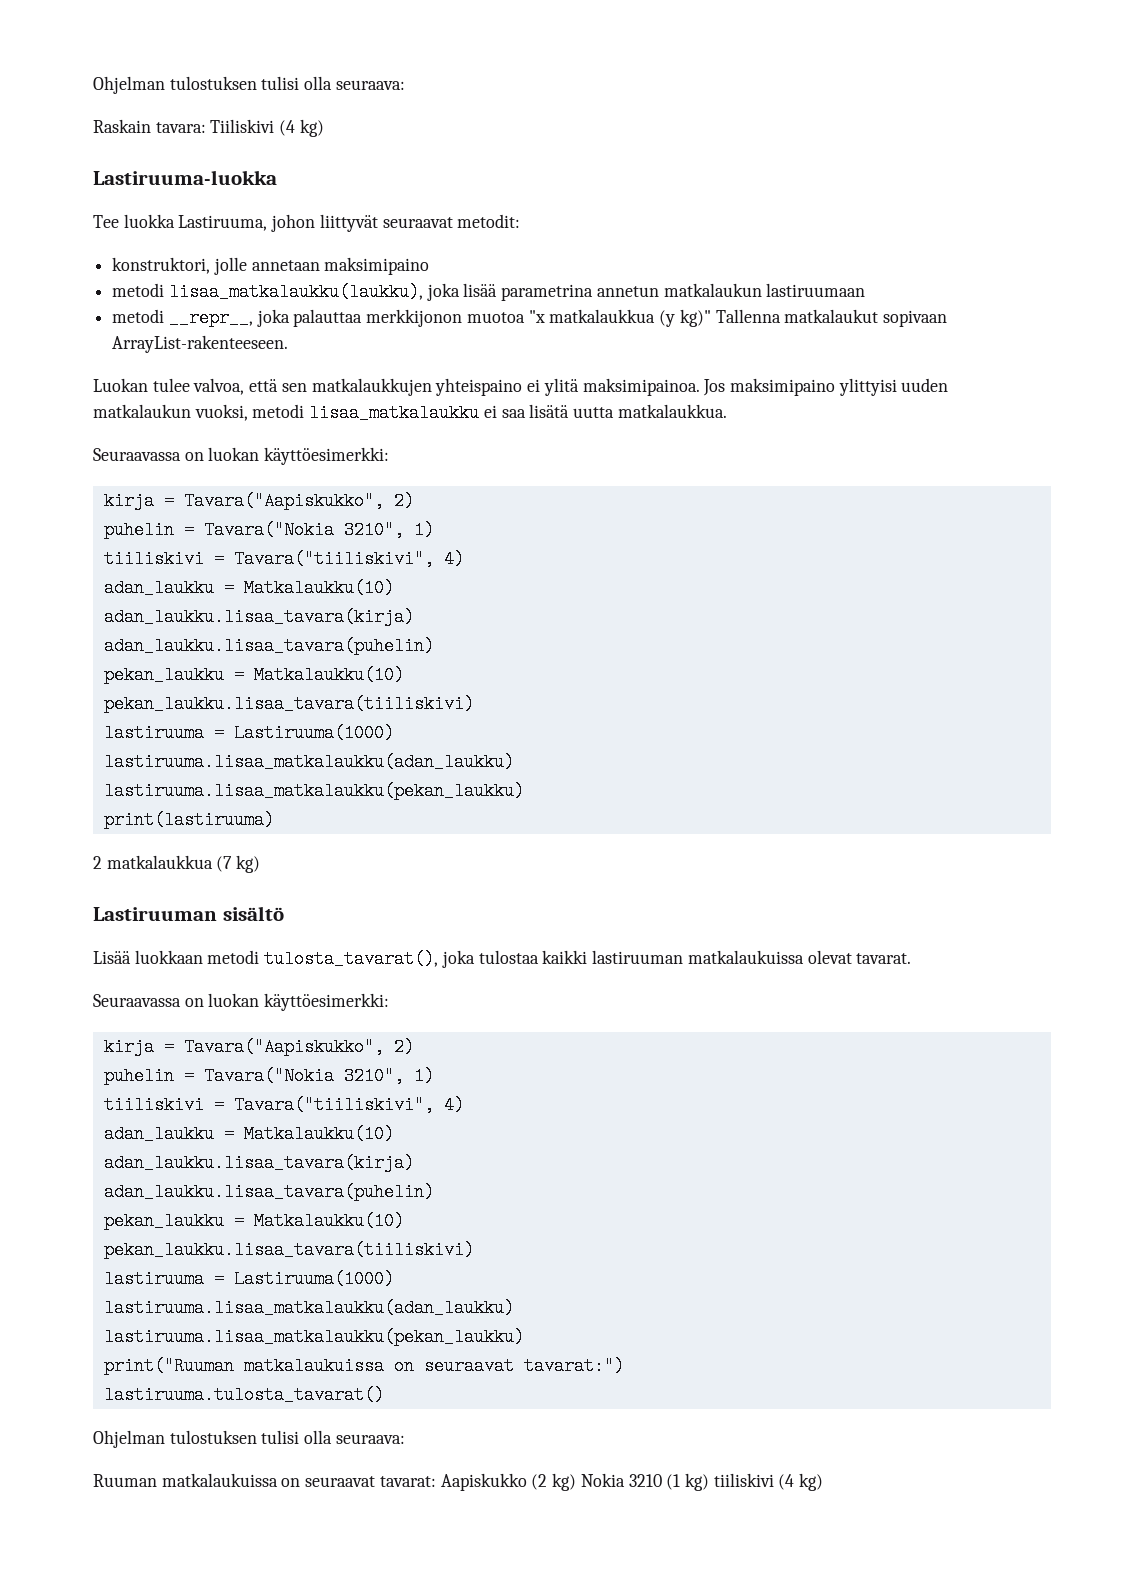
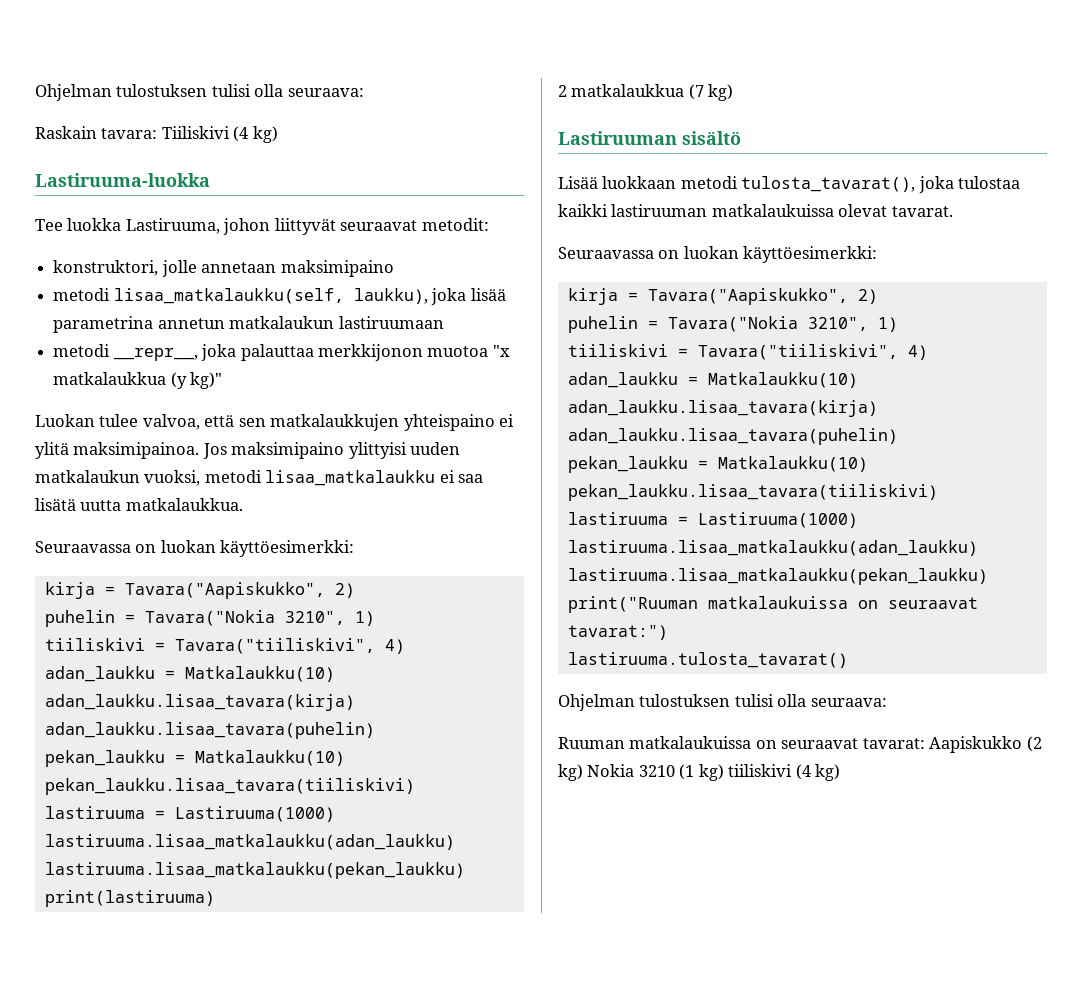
- metodi lisaa_matkalaukku(laukku), joka lisää parametrina annetun matkalaukun lastiruumaan
+ metodi lisaa_matkalaukku(self, laukku), joka lisää parametrina annetun matkalaukun lastiruumaan
- metodi __repr__, joka palauttaa merkkijonon muotoa "x matkalaukkua (y kg)" Tallenna matkalaukut sopivaan ArrayList-rakenteeseen.
+ metodi __repr__, joka palauttaa merkkijonon muotoa "x matkalaukkua (y kg)"

